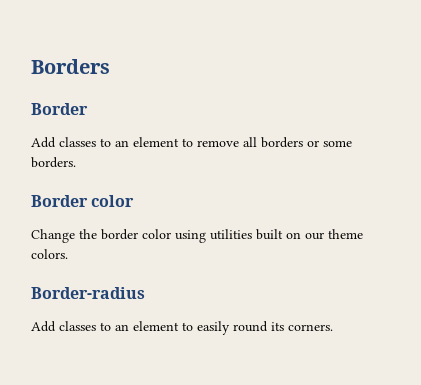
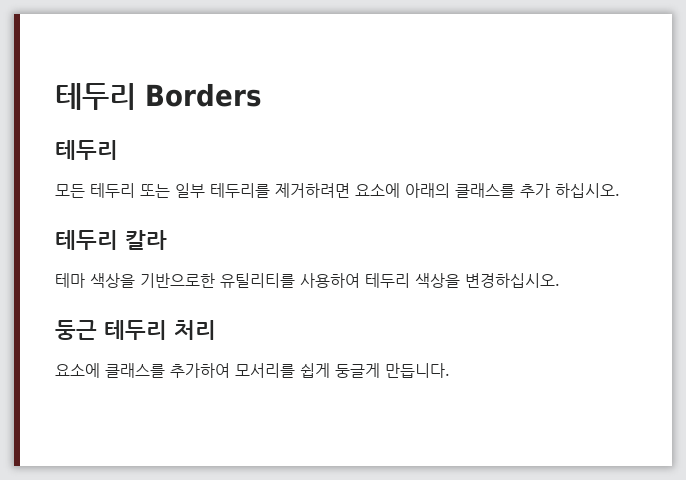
- Borders
- Border
- Add classes to an element to remove all borders or some borders.
- Border color
- Change the border color using utilities built on our theme colors.
- Border-radius
- Add classes to an element to easily round its corners.
+ 테두리 Borders
+ 테두리
+ 모든 테두리 또는 일부 테두리를 제거하려면 요소에 아래의 클래스를 추가 하십시오.
+ 테두리 칼라
+ 테마 색상을 기반으로한 유틸리티를 사용하여 테두리 색상을 변경하십시오.
+ 둥근 테두리 처리
+ 요소에 클래스를 추가하여 모서리를 쉽게 둥글게 만듭니다.

